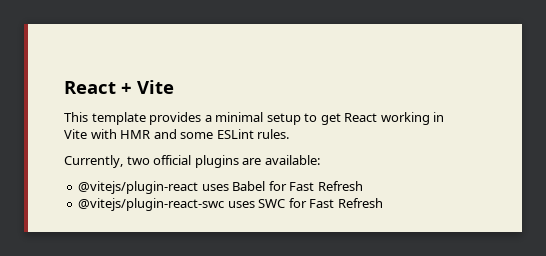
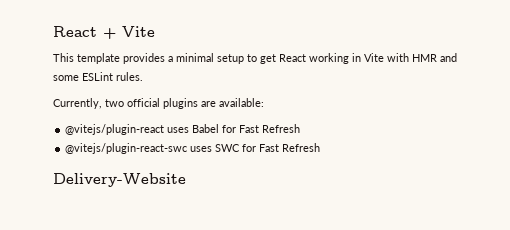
+ Delivery-Website

